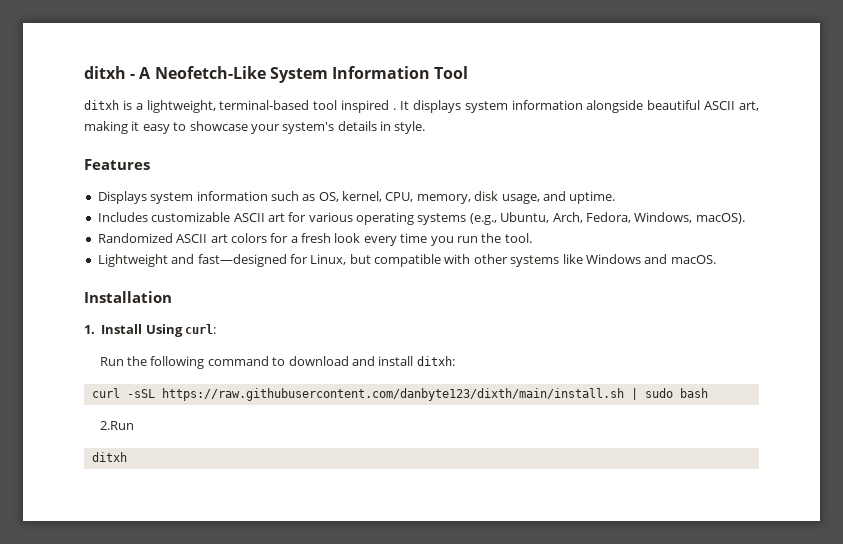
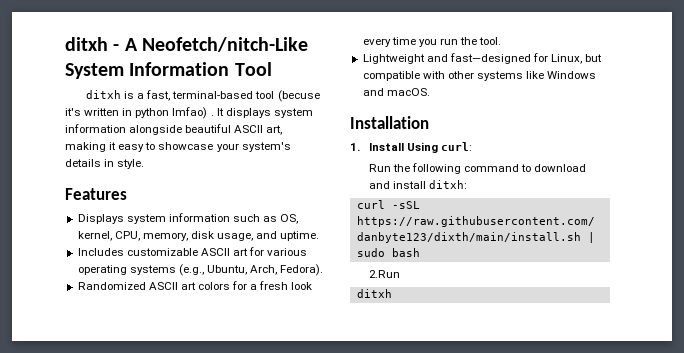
- ditxh - A Neofetch-Like System Information Tool
+ ditxh - A Neofetch/nitch-Like System Information Tool
- ditxh is a lightweight, terminal-based tool inspired .
+ ditxh is a fast, terminal-based tool (becuse it's written in python lmfao) .
- Includes customizable ASCII art for various operating systems (e.g., Ubuntu, Arch, Fedora, Windows, macOS).
+ Includes customizable ASCII art for various operating systems (e.g., Ubuntu, Arch, Fedora).

